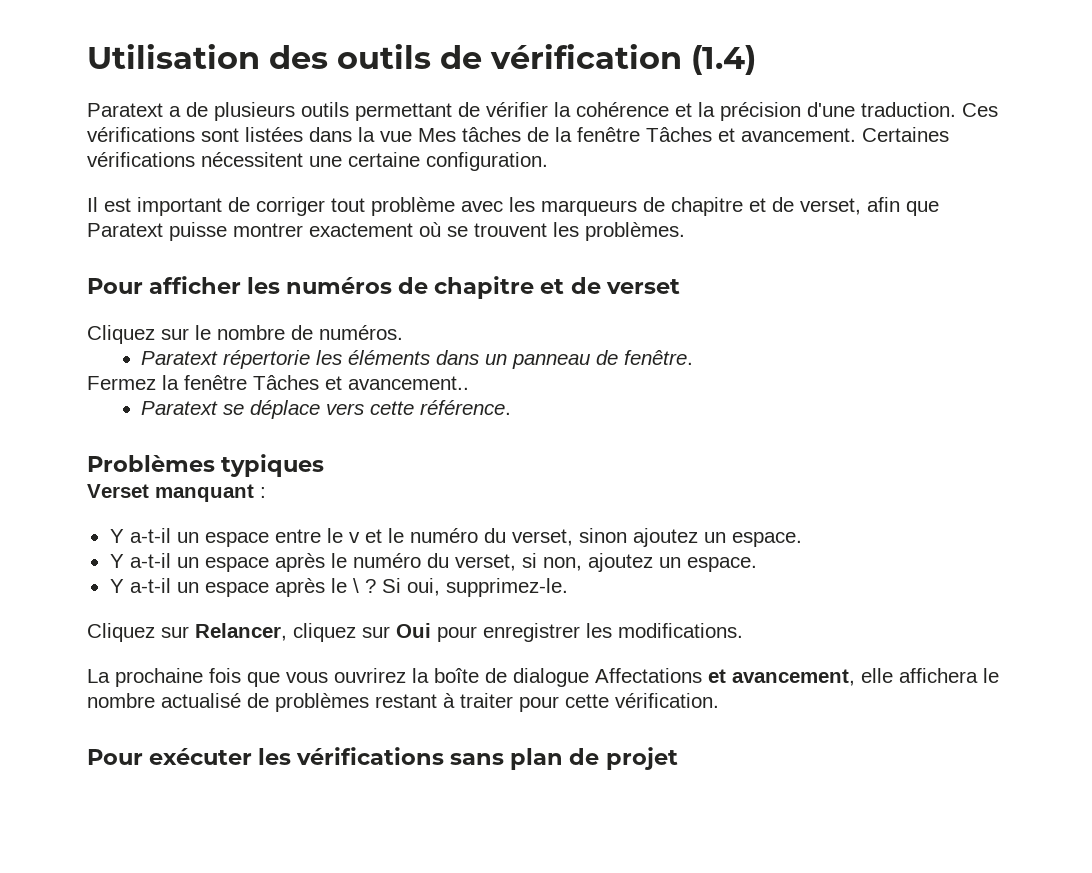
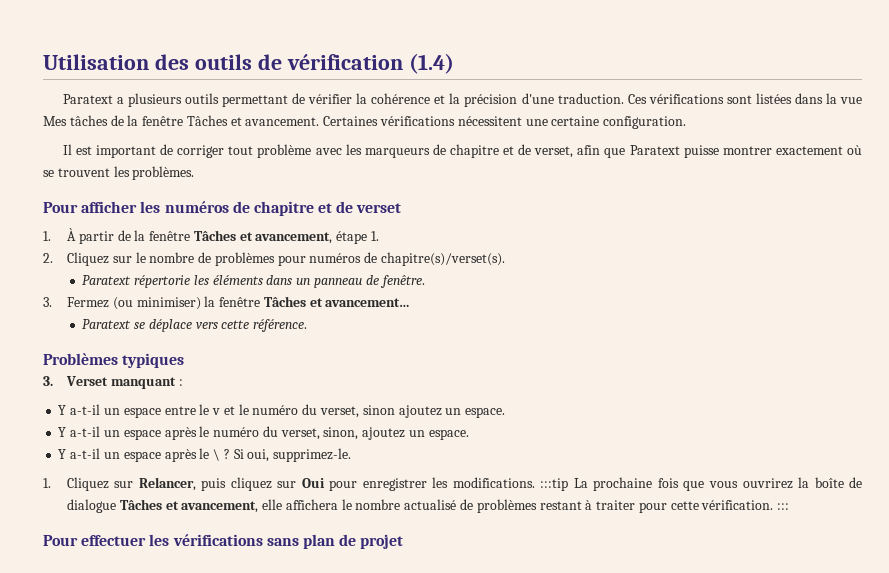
- Paratext a de plusieurs outils permettant de vérifier la cohérence et la précision d'une traduction.
+ Paratext a plusieurs outils permettant de vérifier la cohérence et la précision d'une traduction.
- Cliquez sur le nombre de numéros.
+ 1. À partir de la fenêtre Tâches et avancement, étape 1.
+ 2. Cliquez sur le nombre de problèmes pour numéros de chapitre(s)/verset(s).
- Fermez la fenêtre Tâches et avancement..
+ 3. Fermez (ou minimiser) la fenêtre Tâches et avancement…
- Verset manquant :
+ 3. Verset manquant :
- Y a-t-il un espace après le numéro du verset, si non, ajoutez un espace.
+ Y a-t-il un espace après le numéro du verset, sinon, ajoutez un espace.
- Cliquez sur Relancer, cliquez sur Oui pour enregistrer les modifications.
- La prochaine fois que vous ouvrirez la boîte de dialogue Affectations et avancement, elle affichera le nombre actualisé de problèmes restant à traiter pour cette vérification.
- Pour exécuter les vérifications sans plan de projet
+ 1. Cliquez sur Relancer, puis cliquez sur Oui pour enregistrer les modifications. :::tip La prochaine fois que vous ouvrirez la boîte de dialogue Tâches et avancement, elle affichera le nombre actualisé de problèmes restant à traiter pour cette vérification. :::
+ Pour effectuer les vérifications sans plan de projet

